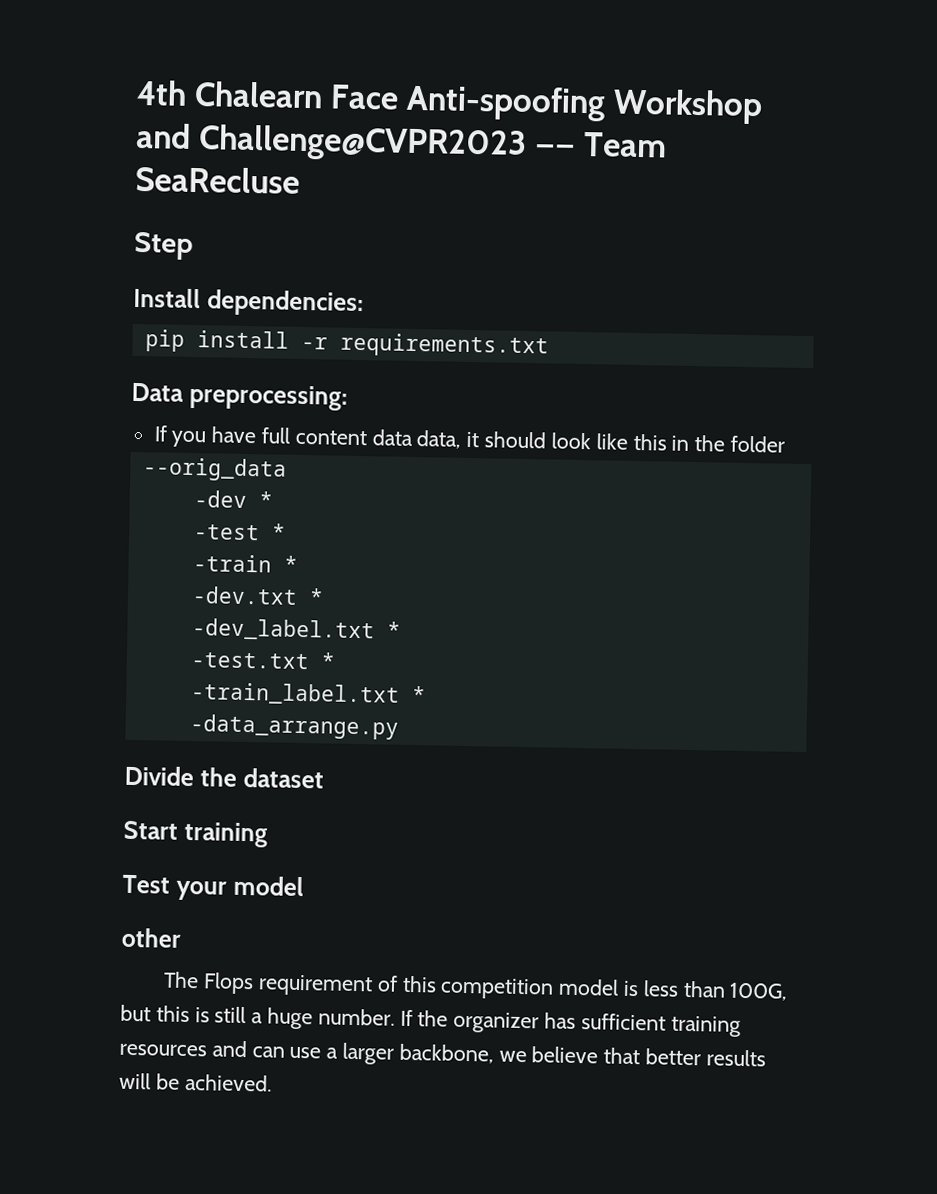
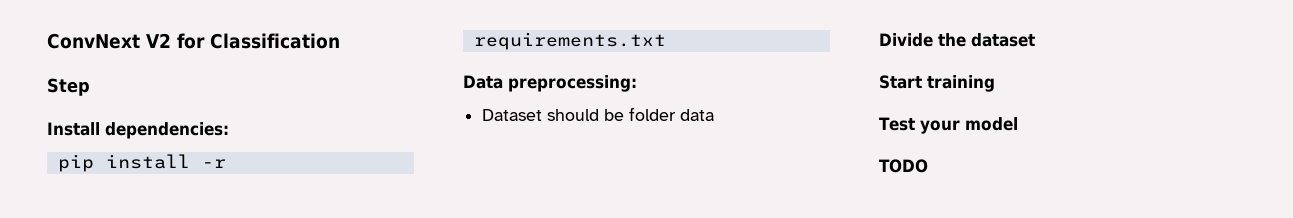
- 4th Chalearn Face Anti-spoofing Workshop and Challenge@CVPR2023 —— Team SeaRecluse
+ ConvNext V2 for Classification
- If you have full content data data, it should look like this in the folder
- --orig_data
- -dev *
- -test *
- -train *
- -dev.txt *
- -dev_label.txt *
- -test.txt *
- -train_label.txt *
- -data_arrange.py
+ Dataset should be folder data
- other
- The Flops requirement of this competition model is less than 100G, but this is still a huge number. If the organizer has sufficient training resources and can use a larger backbone, we believe that better results will be achieved.
+ TODO

